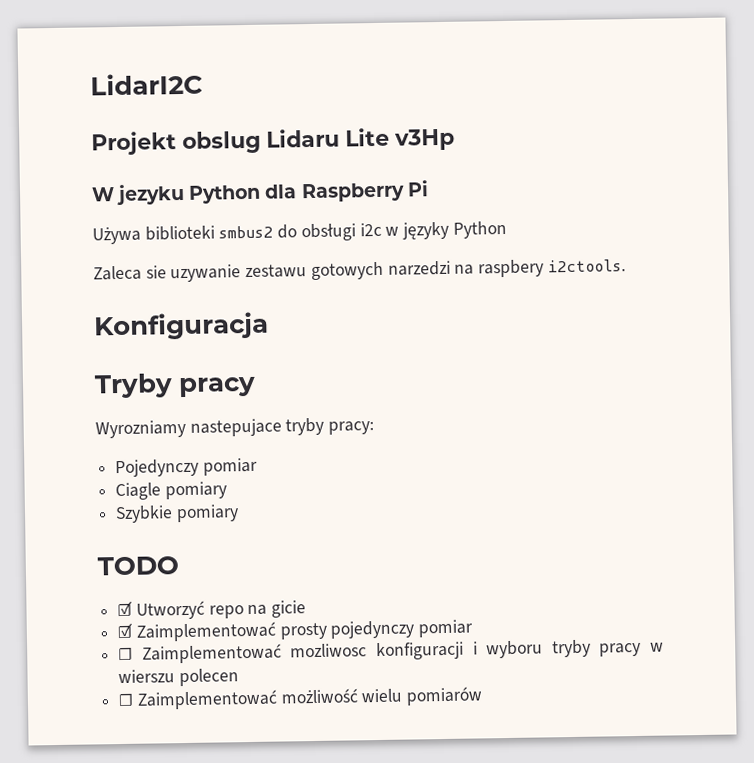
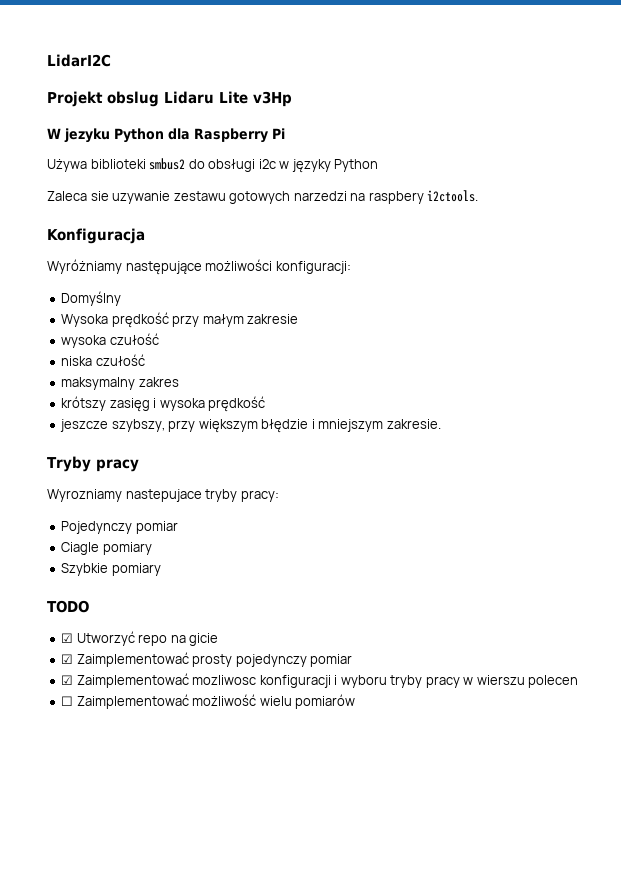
+ Wyróżniamy następujące możliwości konfiguracji:
+ Domyślny
+ Wysoka prędkość przy małym zakresie
+ wysoka czułość
+ niska czułość
+ maksymalny zakres
+ krótszy zasięg i wysoka prędkość
+ jeszcze szybszy, przy większym błędzie i mniejszym zakresie.
- ☐ Zaimplementować mozliwosc konfiguracji i wyboru tryby pracy w wierszu polecen
+ ☑ Zaimplementować mozliwosc konfiguracji i wyboru tryby pracy w wierszu polecen

